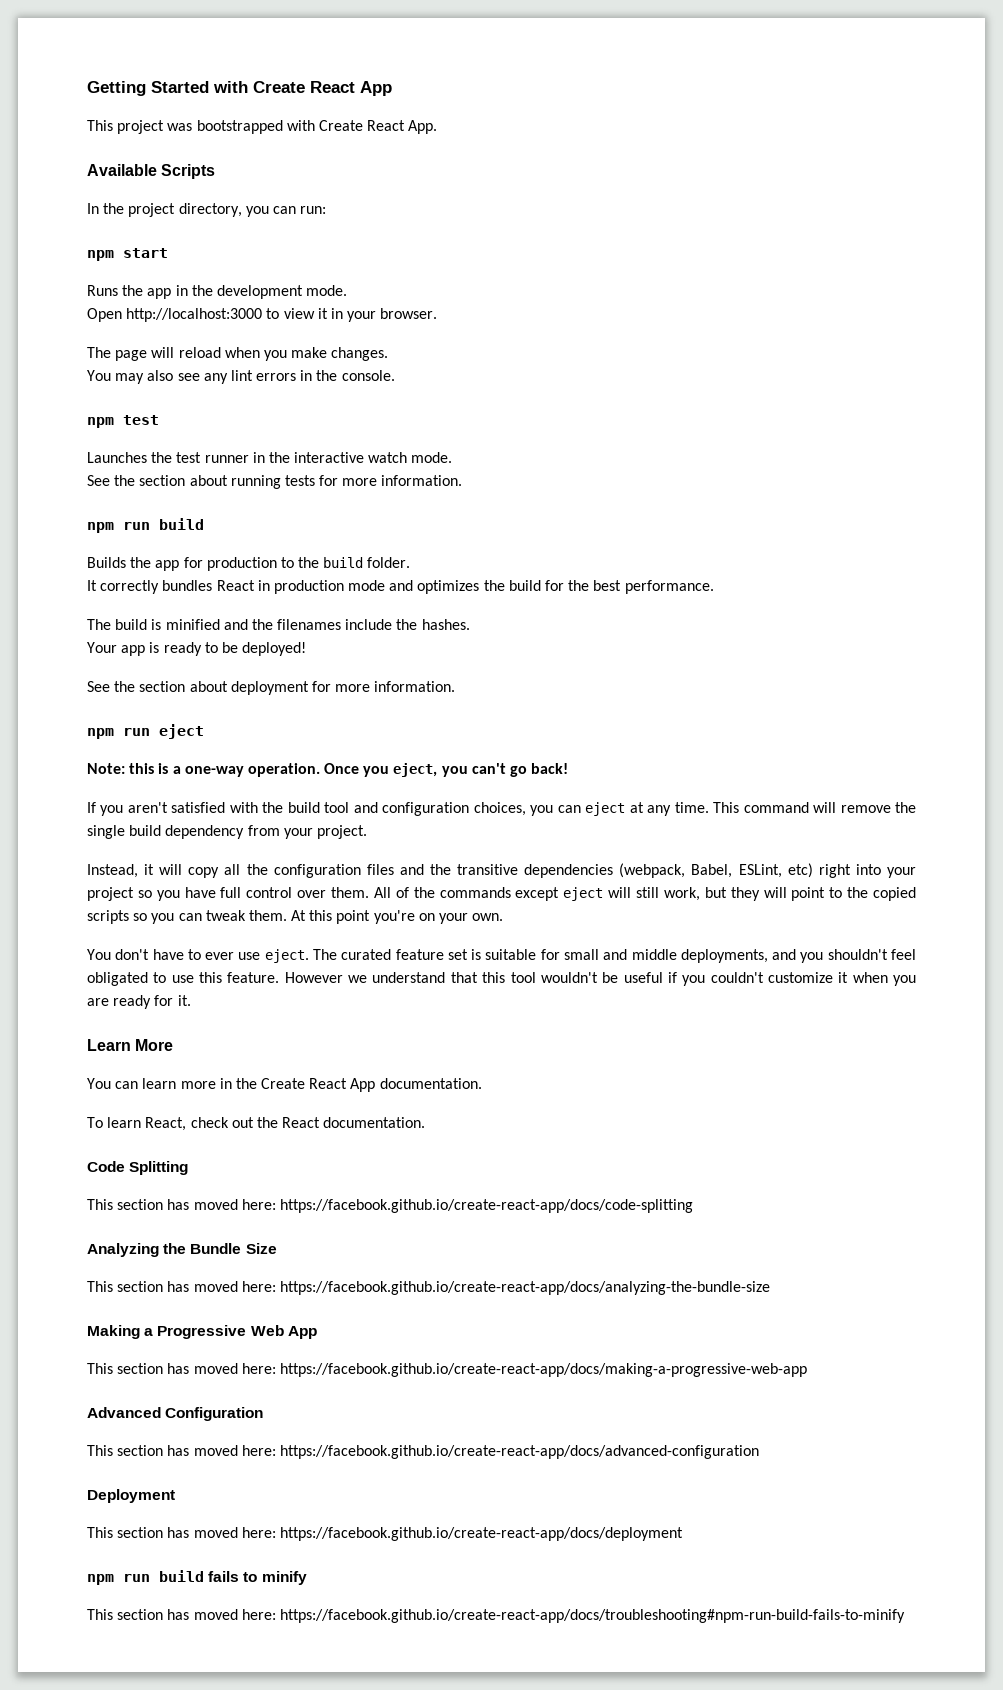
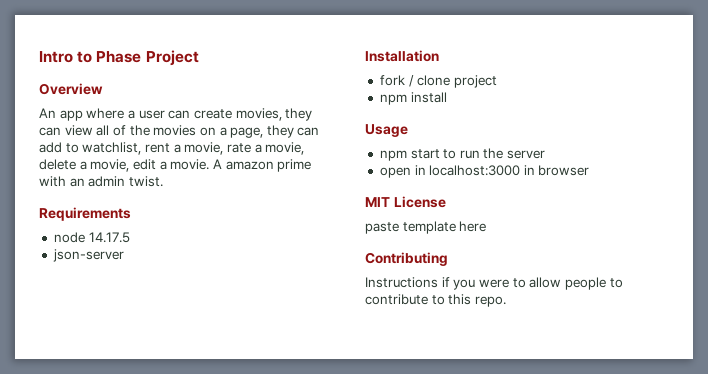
- Getting Started with Create React App
- This project was bootstrapped with Create React App.
- Available Scripts
- In the project directory, you can run:
- npm start
- Runs the app in the development mode.
- Open http://localhost:3000 to view it in your browser.
- The page will reload when you make changes.
- You may also see any lint errors in the console.
- npm test
- Launches the test runner in the interactive watch mode.
- See the section about running tests for more information.
- npm run build
- Builds the app for production to the build folder.
- It correctly bundles React in production mode and optimizes the build for the best performance.
- The build is minified and the filenames include the hashes.
- Your app is ready to be deployed!
- See the section about deployment for more information.
- npm run eject
- Note: this is a one-way operation. Once you eject, you can't go back!
- If you aren't satisfied with the build tool and configuration choices, you can eject at any time. This command will remove the single build dependency from your project.
- Instead, it will copy all the configuration files and the transitive dependencies (webpack, Babel, ESLint, etc) right into your project so you have full control over them. All of the commands except eject will still work, but they will point to the copied scripts so you can tweak them. At this point you're on your own.
- You don't have to ever use eject. The curated feature set is suitable for small and middle deployments, and you shouldn't feel obligated to use this feature. However we understand that this tool wouldn't be useful if you couldn't customize it when you are ready for it.
- Learn More
- You can learn more in the Create React App documentation.
- To learn React, check out the React documentation.
- Code Splitting
- This section has moved here: https://facebook.github.io/create-react-app/docs/code-splitting
- Analyzing the Bundle Size
- This section has moved here: https://facebook.github.io/create-react-app/docs/analyzing-the-bundle-size
- Making a Progressive Web App
- This section has moved here: https://facebook.github.io/create-react-app/docs/making-a-progressive-web-app
- Advanced Configuration
- This section has moved here: https://facebook.github.io/create-react-app/docs/advanced-configuration
- Deployment
- This section has moved here: https://facebook.github.io/create-react-app/docs/deployment
- npm run build fails to minify
- This section has moved here: https://facebook.github.io/create-react-app/docs/troubleshooting#npm-run-build-fails-to-minify
+ Intro to Phase Project
+ Overview
+ An app where a user can create movies, they can view all of the movies on a page, they can add to watchlist, rent a movie, rate a movie, delete a movie, edit a movie. A amazon prime with an admin twist.
+ Requirements
+ node 14.17.5
+ json-server
+ Installation
+ fork / clone project
+ npm install
+ Usage
+ npm start to run the server
+ open in localhost:3000 in browser
+ MIT License
+ paste template here
+ Contributing
+ Instructions if you were to allow people to contribute to this repo.

